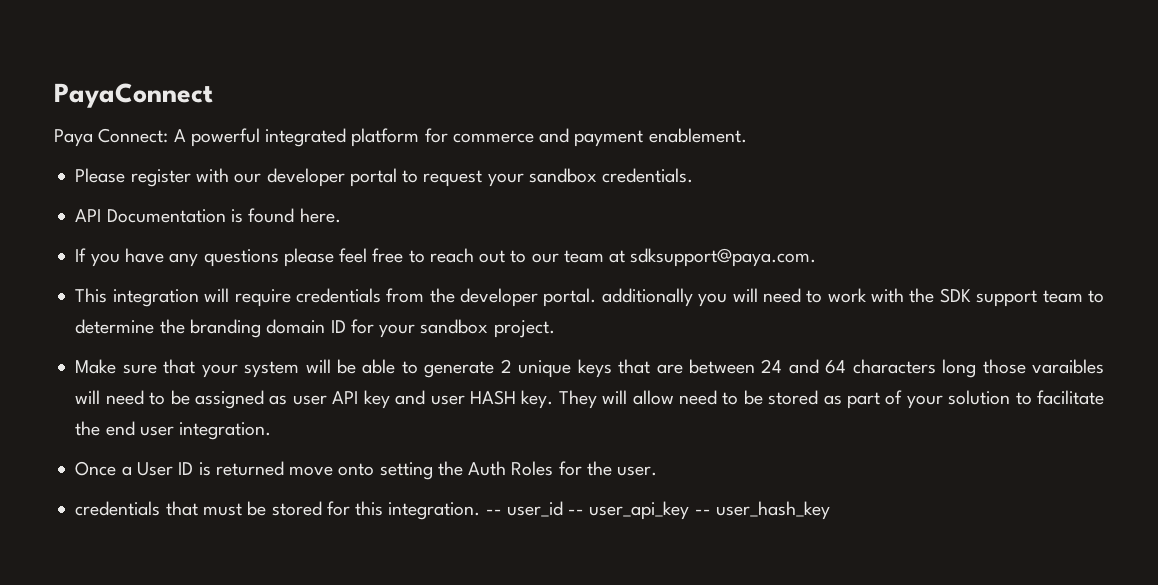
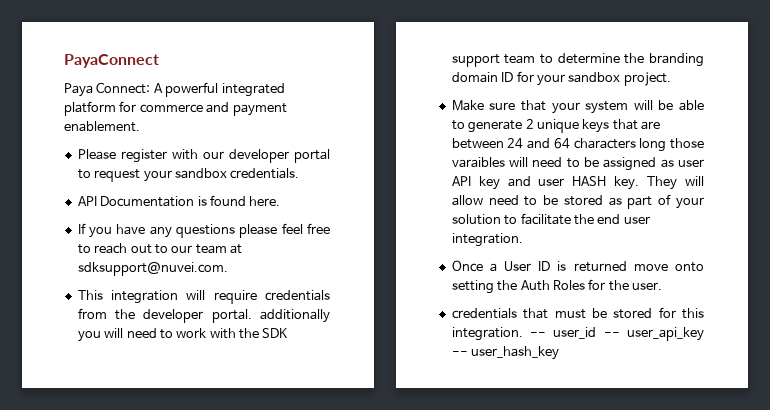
- If you have any questions please feel free to reach out to our team at sdksupport@paya.com.
+ If you have any questions please feel free to reach out to our team at sdksupport@nuvei.com.

